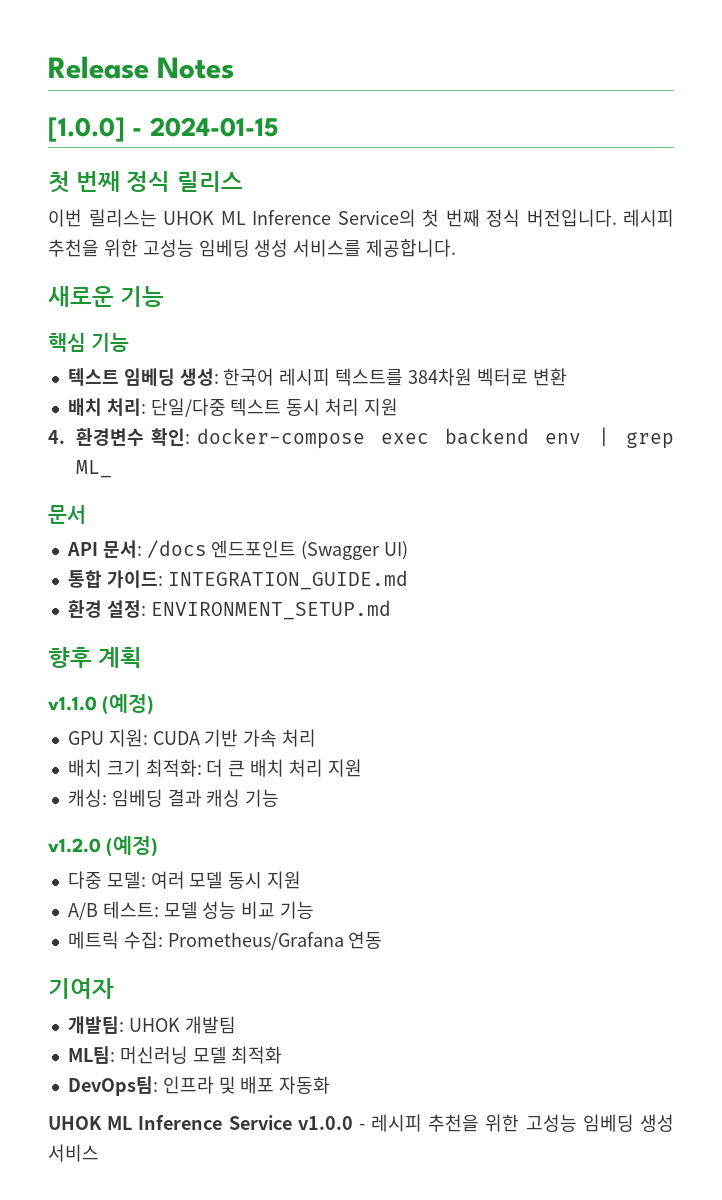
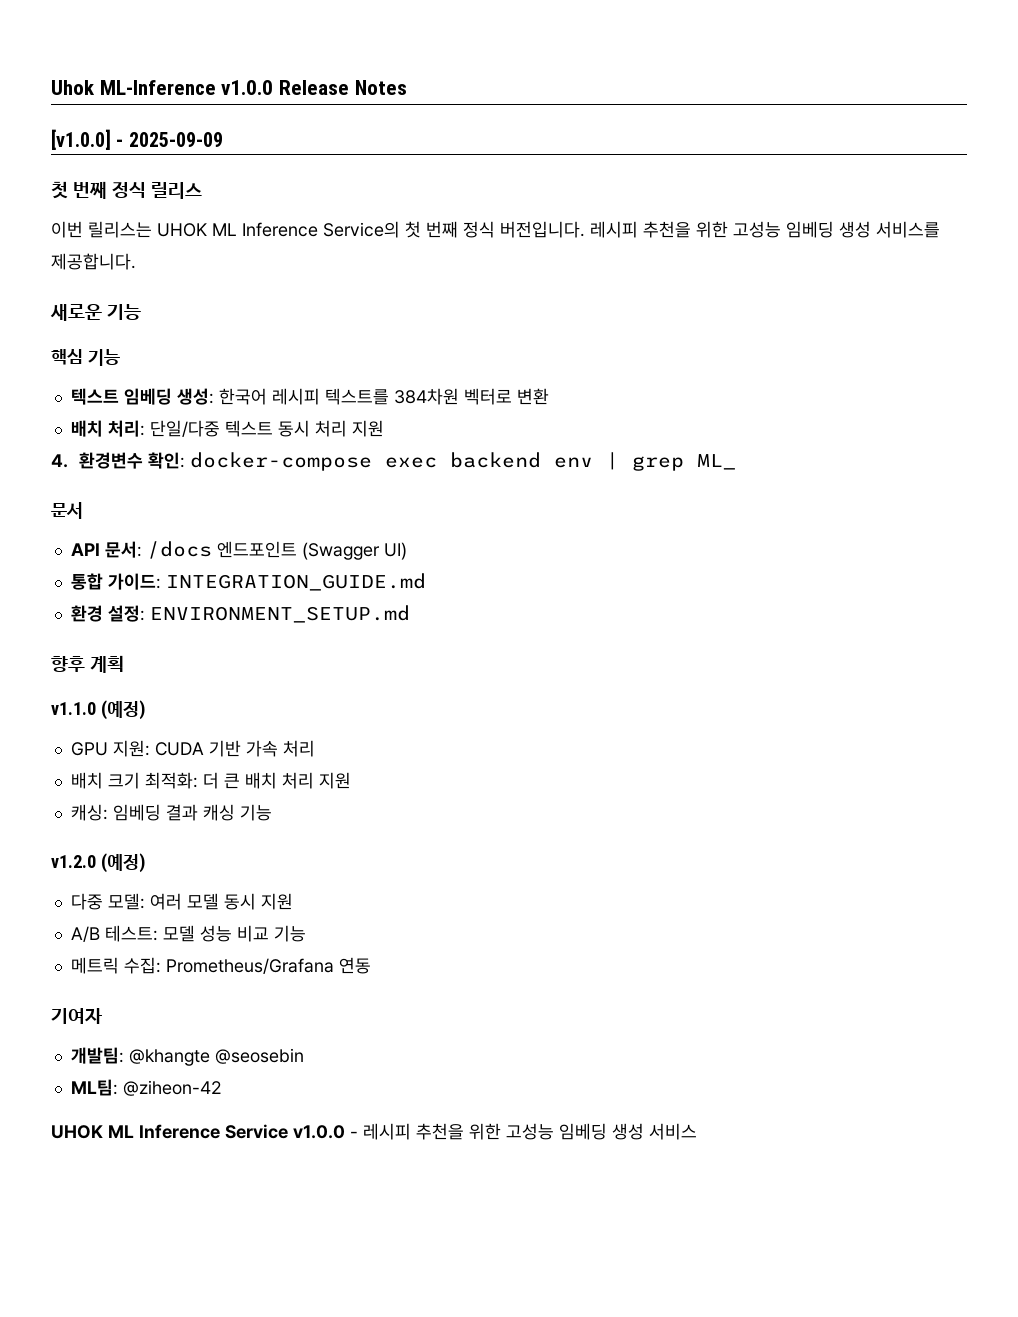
- Release Notes
+ Uhok ML-Inference v1.0.0 Release Notes
- [1.0.0] - 2024-01-15
+ [v1.0.0] - 2025-09-09
- 개발팀: UHOK 개발팀
+ 개발팀: @khangte @seosebin
- ML팀: 머신러닝 모델 최적화
- DevOps팀: 인프라 및 배포 자동화
+ ML팀: @ziheon-42

